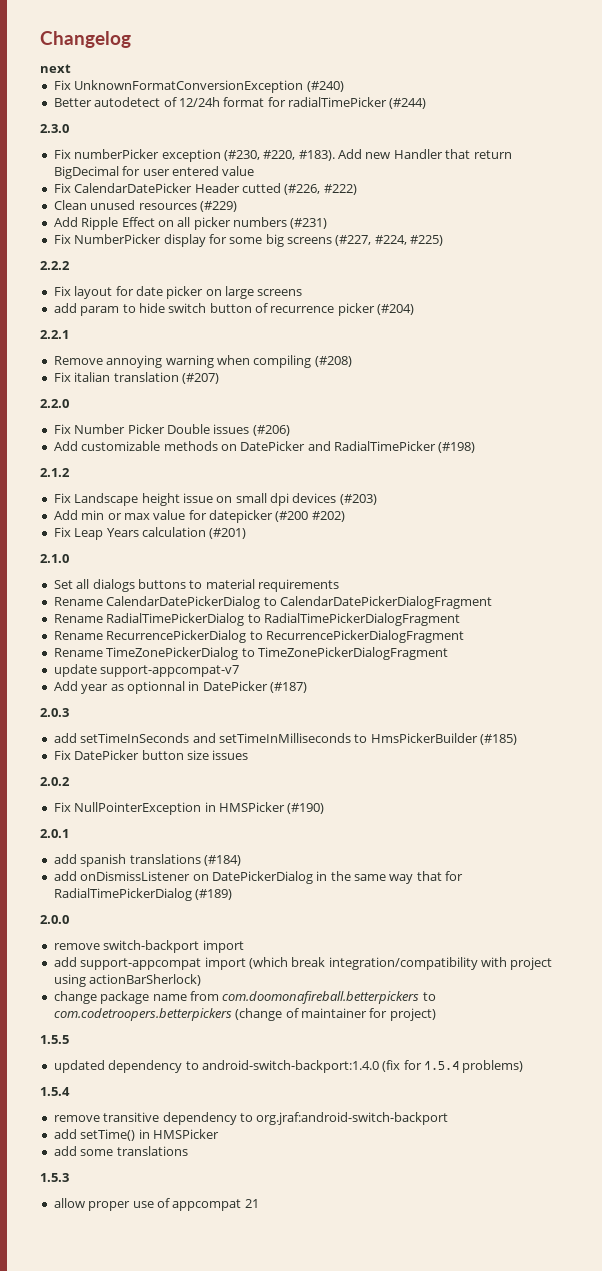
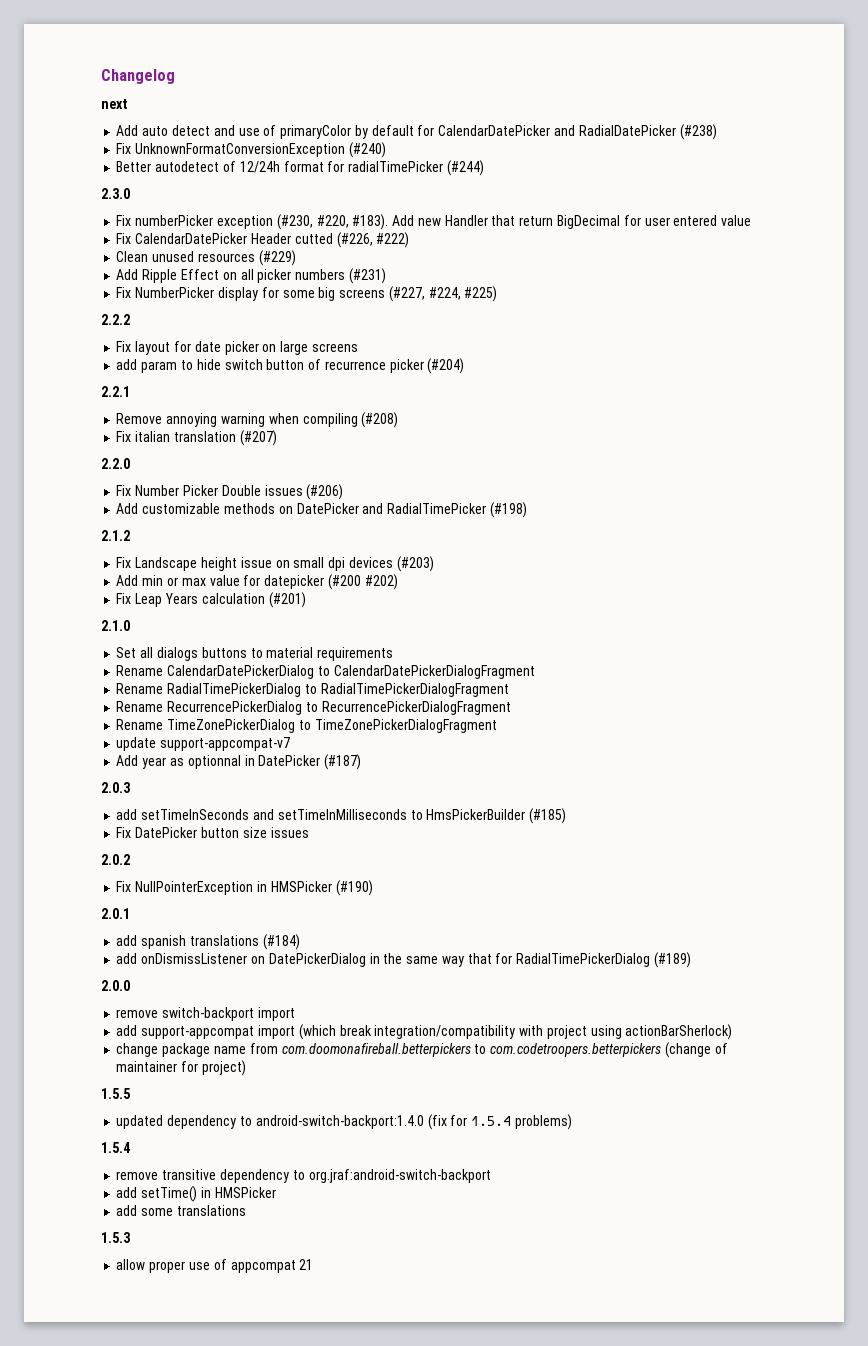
+ Add auto detect and use of primaryColor by default for CalendarDatePicker and RadialDatePicker (#238)

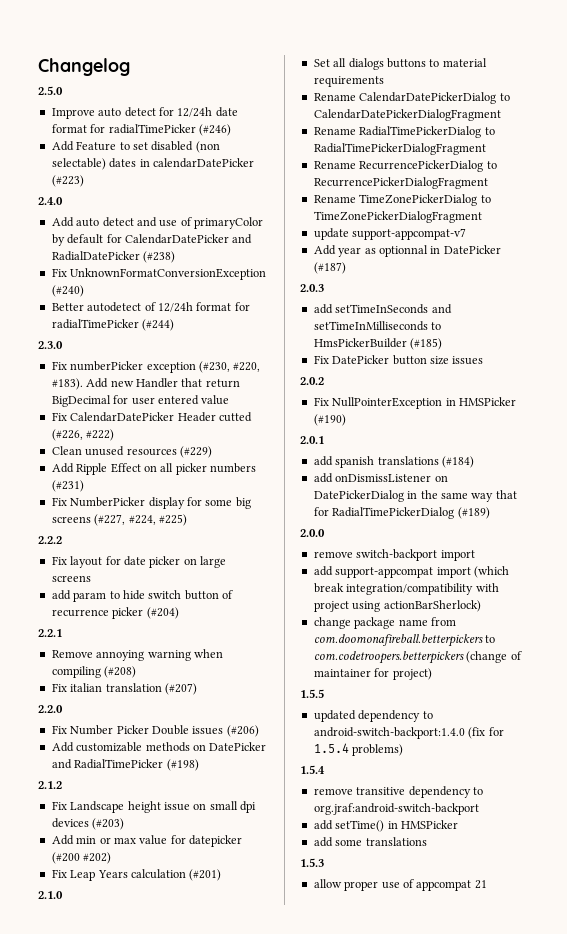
- next
+ 2.5.0
+ Improve auto detect for 12/24h date format for radialTimePicker (#246)
+ Add Feature to set disabled (non selectable) dates in calendarDatePicker (#223)
+ 2.4.0

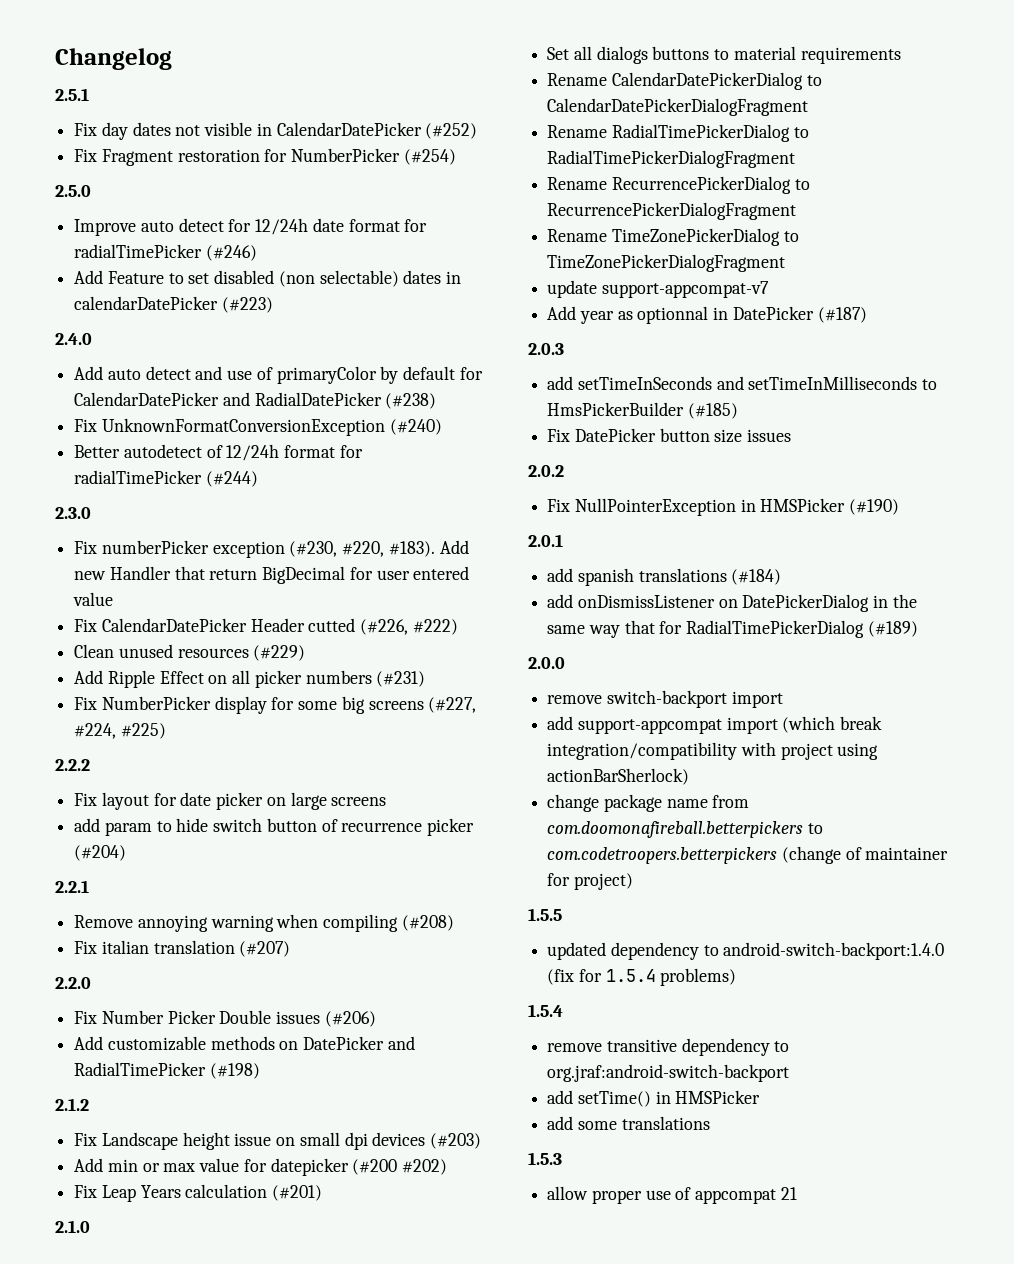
+ 2.5.1
+ Fix day dates not visible in CalendarDatePicker (#252)
+ Fix Fragment restoration for NumberPicker (#254)

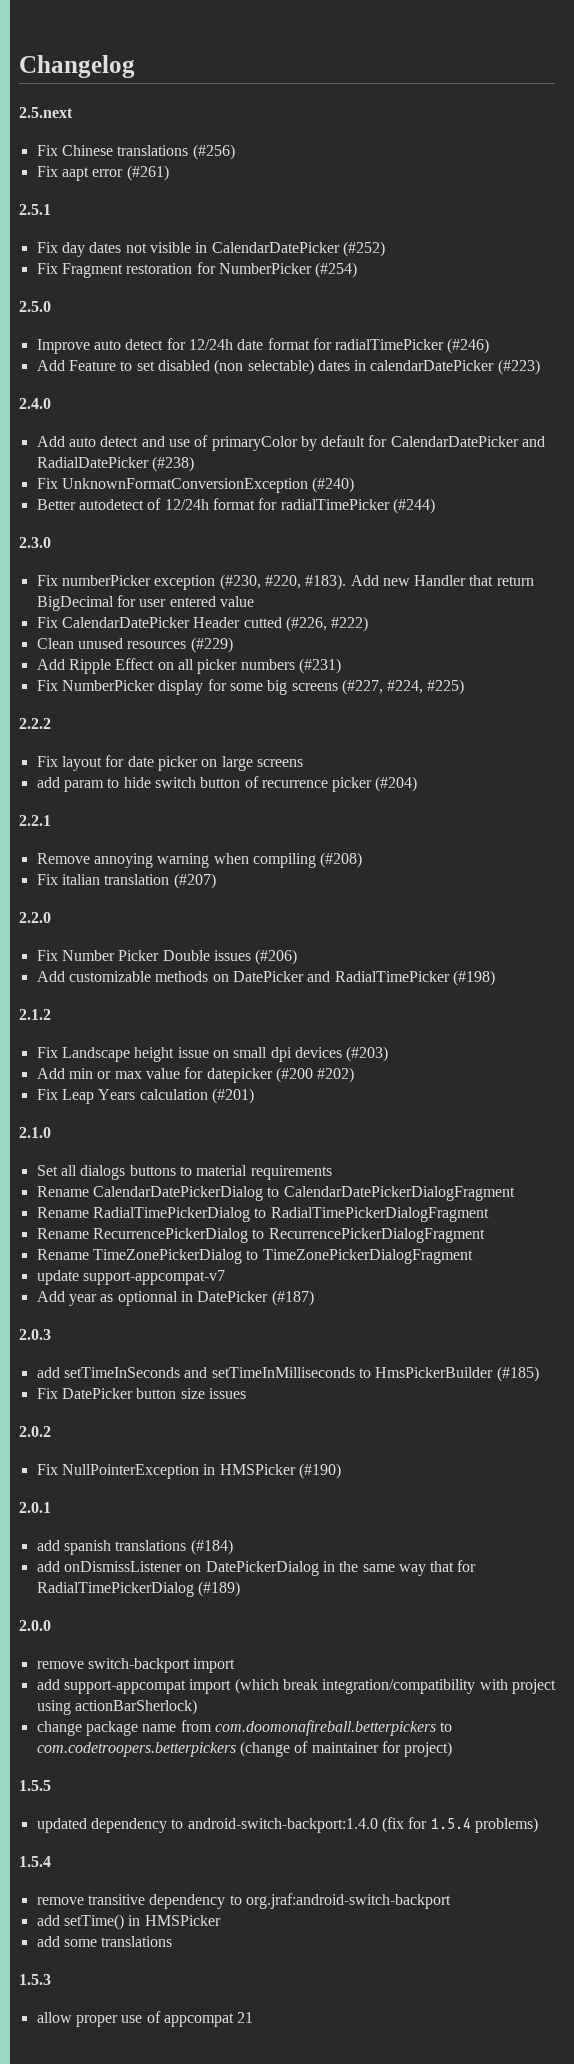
+ 2.5.next
+ Fix Chinese translations (#256)
+ Fix aapt error (#261)

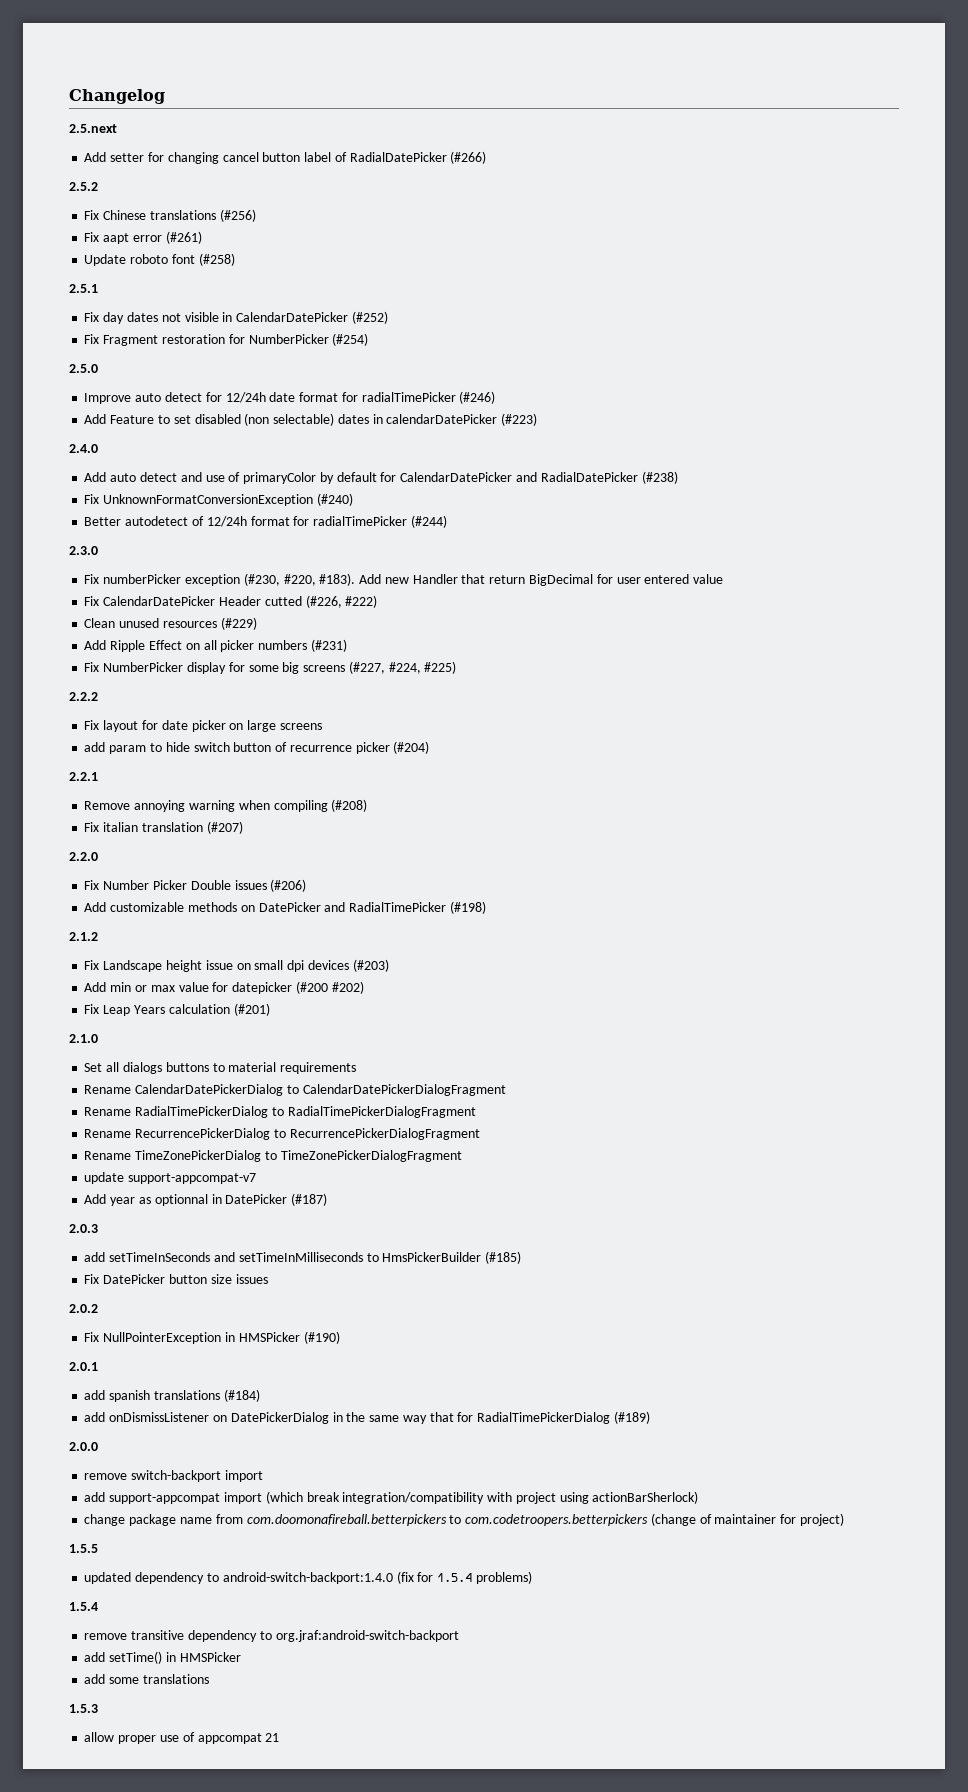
+ Add setter for changing cancel button label of RadialDatePicker (#266)
+ 2.5.2
+ Update roboto font (#258)

